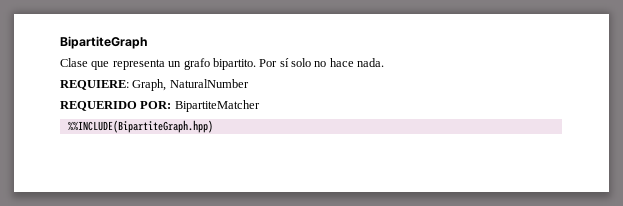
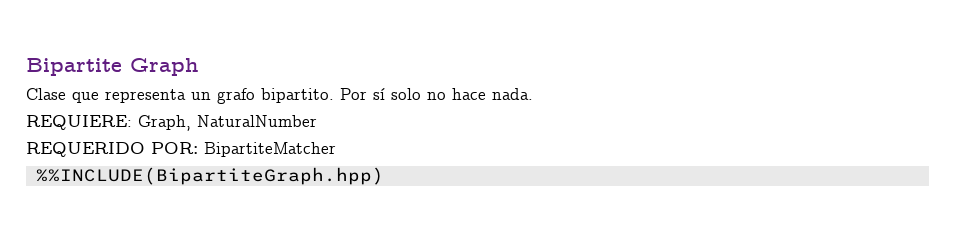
- BipartiteGraph
+ Bipartite Graph

